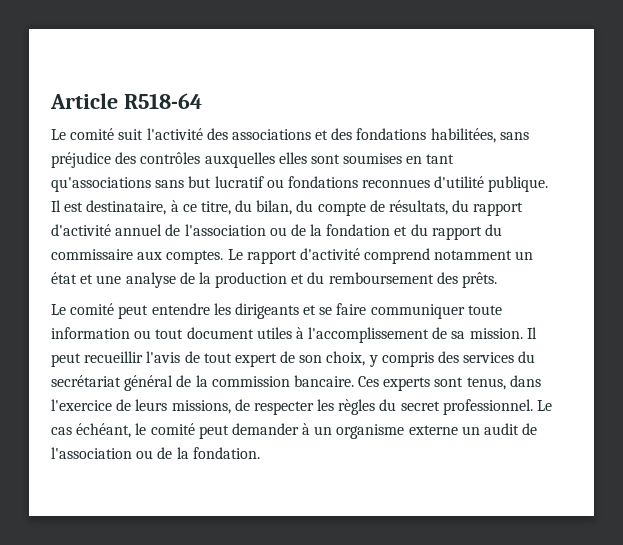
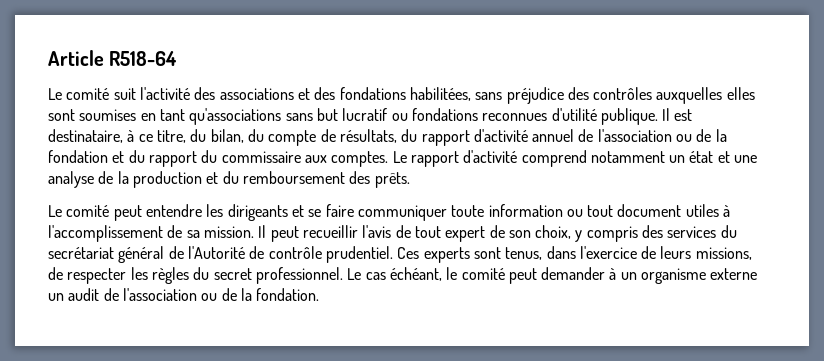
- Il peut recueillir l'avis de tout expert de son choix, y compris des services du secrétariat général de la commission bancaire.
+ Il peut recueillir l'avis de tout expert de son choix, y compris des services du secrétariat général de l'Autorité de contrôle prudentiel.

